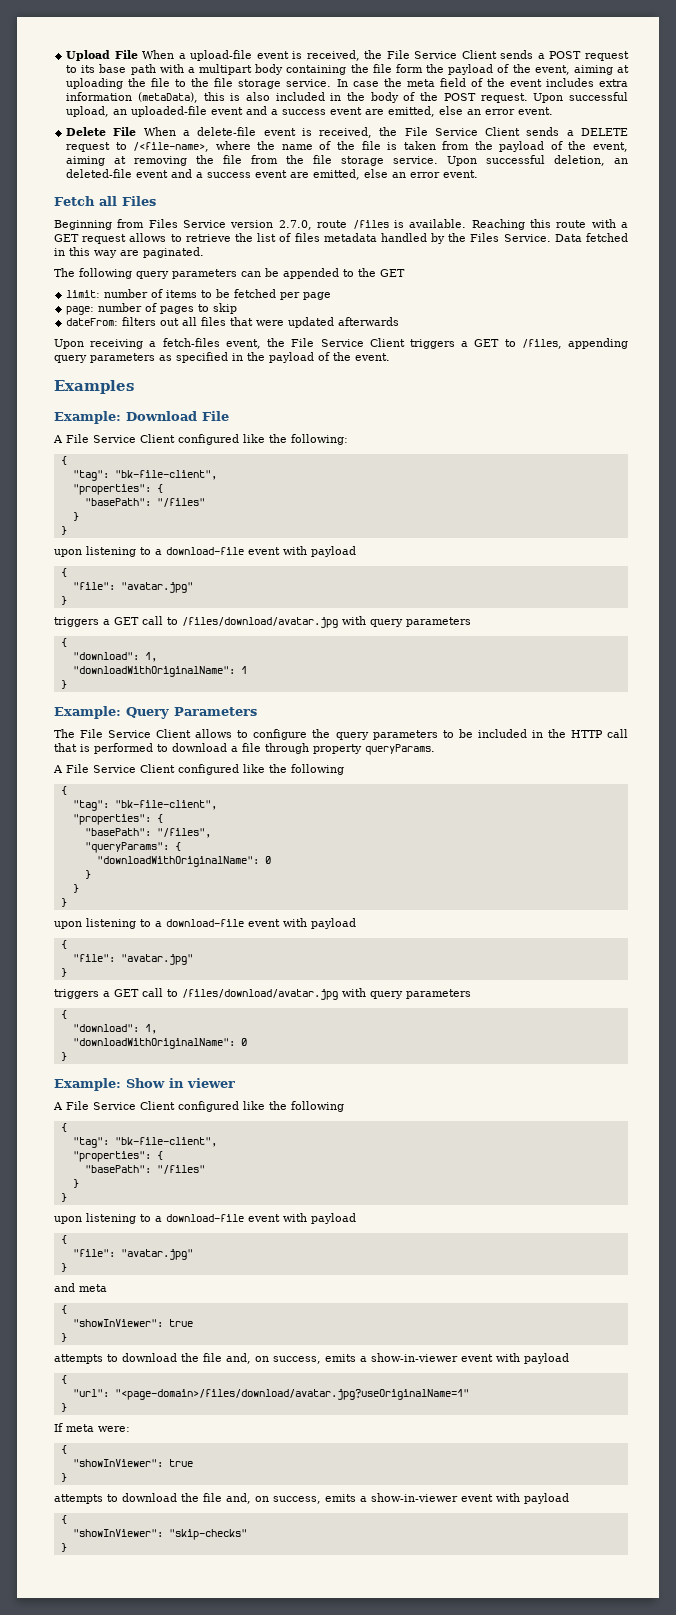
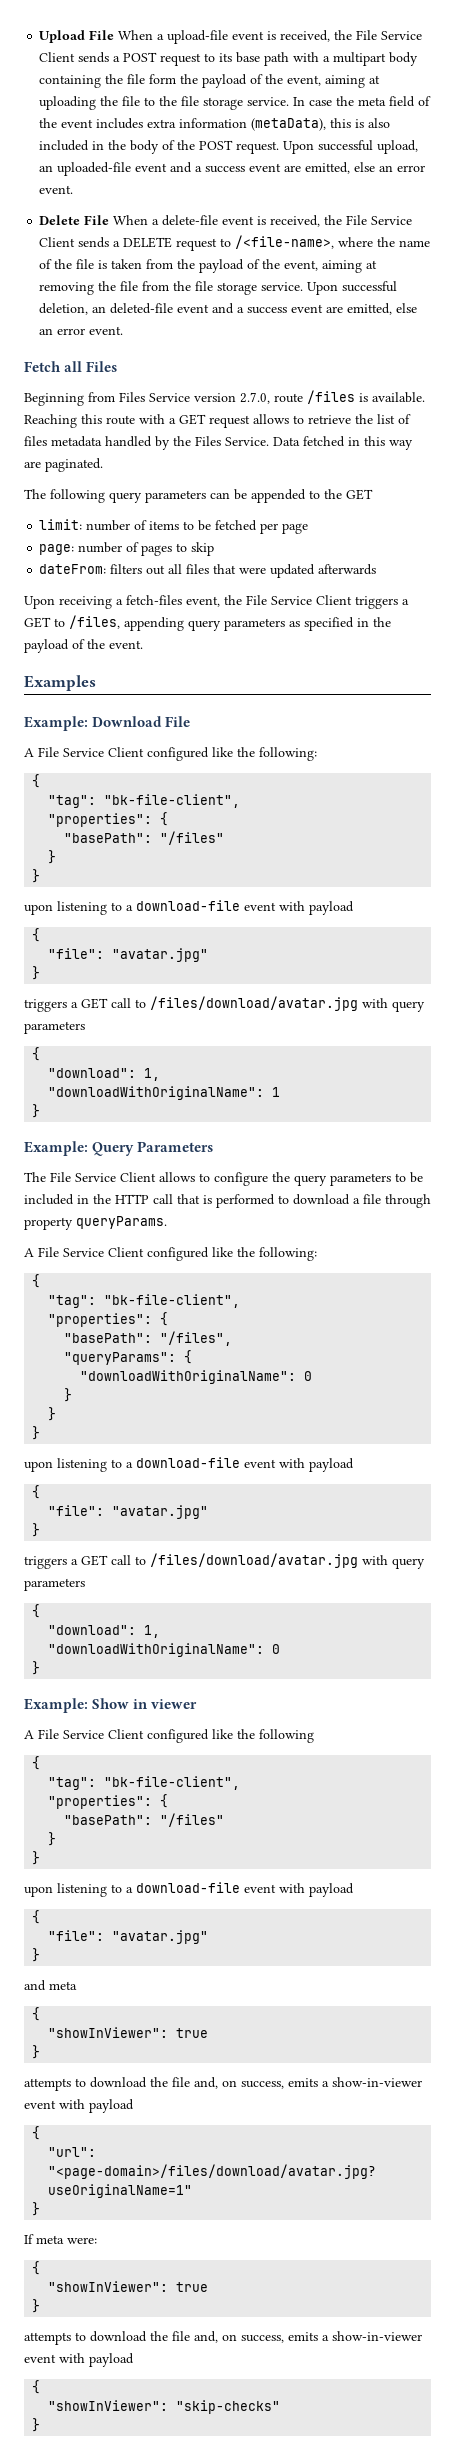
  The File Service Client allows to configure the query parameters to be included in the HTTP call that is performed to download a file through property queryParams.
- A File Service Client configured like the following
+ A File Service Client configured like the following:

